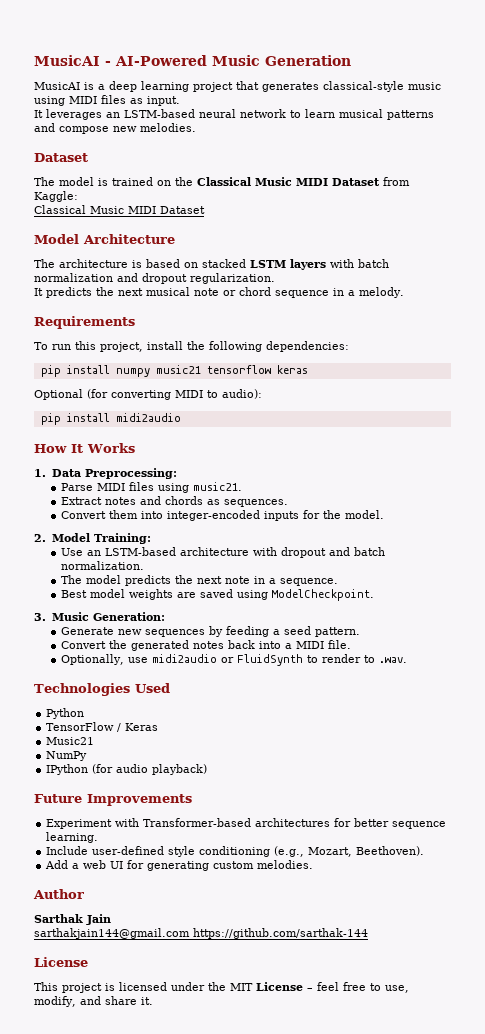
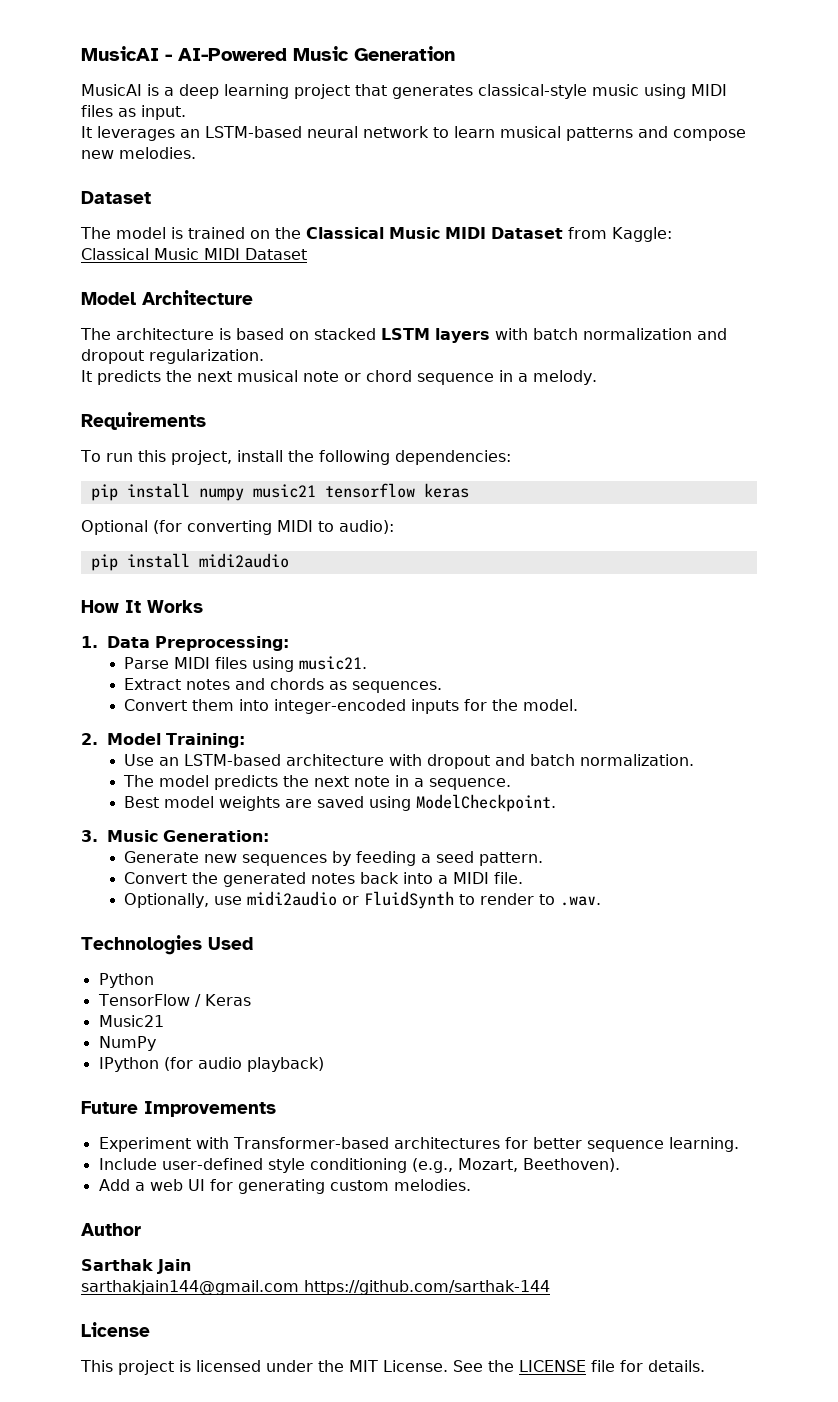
- This project is licensed under the MIT License – feel free to use, modify, and share it.
+ This project is licensed under the MIT License. See the LICENSE file for details.

